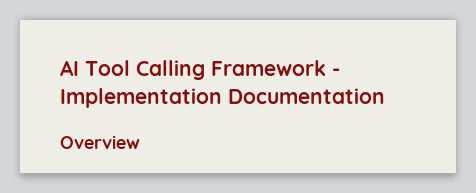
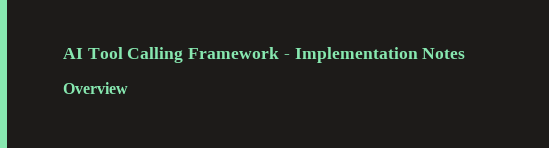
- AI Tool Calling Framework - Implementation Documentation
+ AI Tool Calling Framework - Implementation Notes

